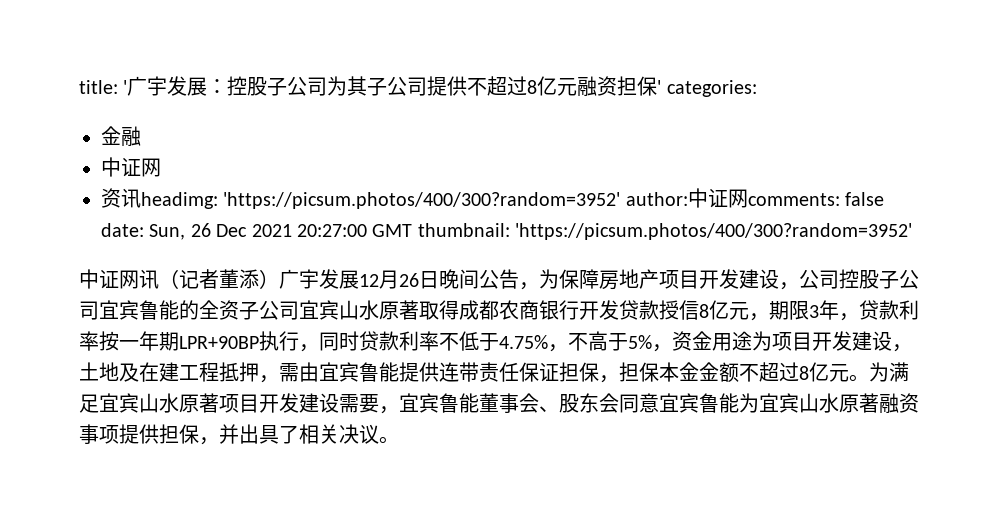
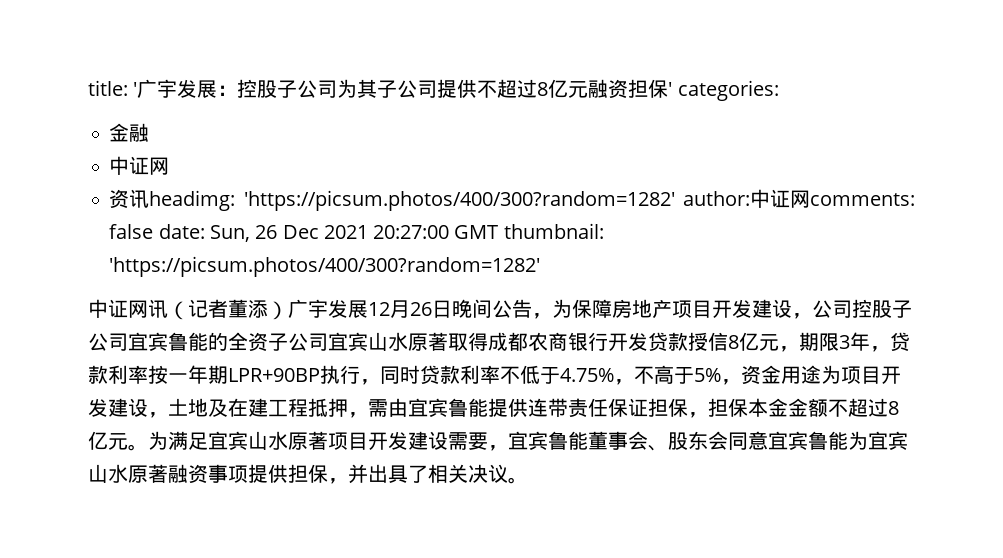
- 资讯headimg: 'https://picsum.photos/400/300?random=3952' author:中证网comments: false date: Sun, 26 Dec 2021 20:27:00 GMT thumbnail: 'https://picsum.photos/400/300?random=3952'
+ 资讯headimg: 'https://picsum.photos/400/300?random=1282' author:中证网comments: false date: Sun, 26 Dec 2021 20:27:00 GMT thumbnail: 'https://picsum.photos/400/300?random=1282'

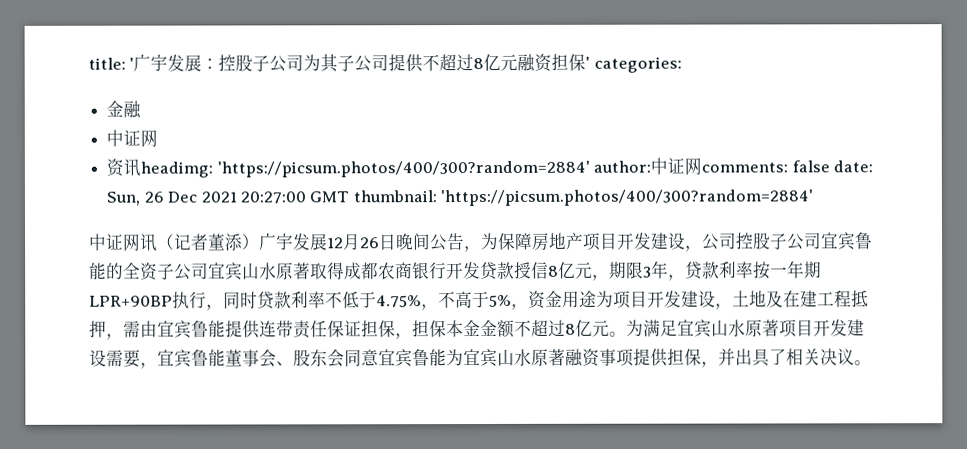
- 资讯headimg: 'https://picsum.photos/400/300?random=1282' author:中证网comments: false date: Sun, 26 Dec 2021 20:27:00 GMT thumbnail: 'https://picsum.photos/400/300?random=1282'
+ 资讯headimg: 'https://picsum.photos/400/300?random=2884' author:中证网comments: false date: Sun, 26 Dec 2021 20:27:00 GMT thumbnail: 'https://picsum.photos/400/300?random=2884'

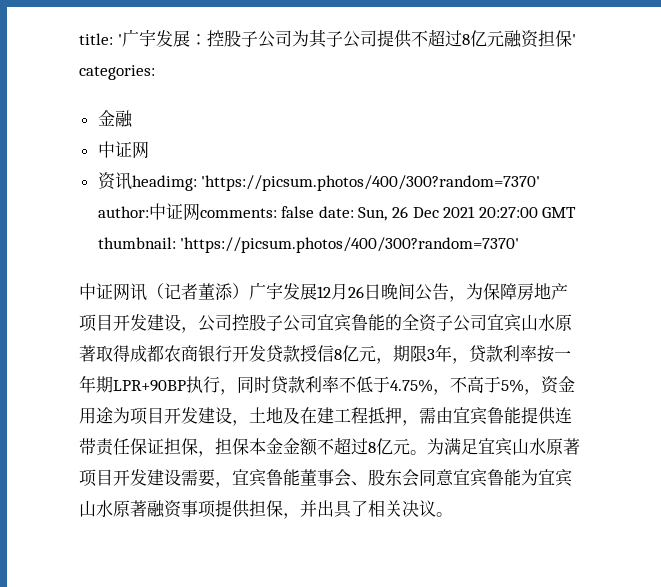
- 资讯headimg: 'https://picsum.photos/400/300?random=2884' author:中证网comments: false date: Sun, 26 Dec 2021 20:27:00 GMT thumbnail: 'https://picsum.photos/400/300?random=2884'
+ 资讯headimg: 'https://picsum.photos/400/300?random=7370' author:中证网comments: false date: Sun, 26 Dec 2021 20:27:00 GMT thumbnail: 'https://picsum.photos/400/300?random=7370'

